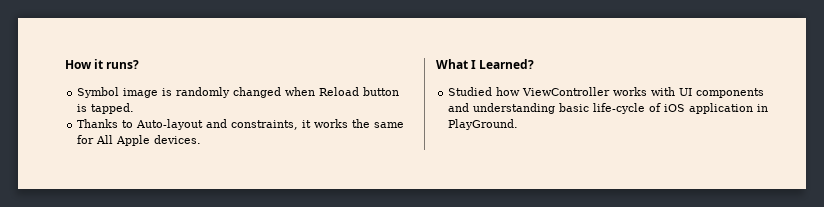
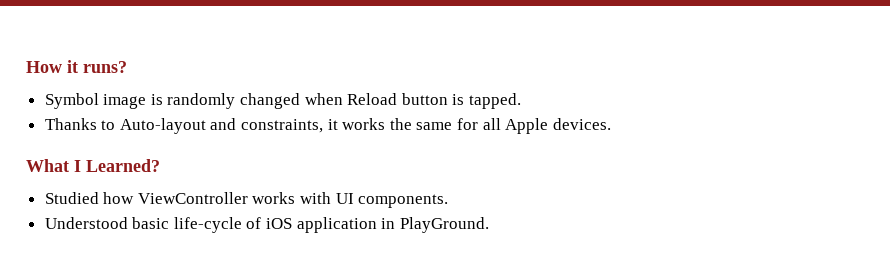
- Thanks to Auto-layout and constraints, it works the same for All Apple devices.
+ Thanks to Auto-layout and constraints, it works the same for all Apple devices.
- Studied how ViewController works with UI components and understanding basic life-cycle of iOS application in PlayGround.
+ Studied how ViewController works with UI components.
+ Understood basic life-cycle of iOS application in PlayGround.

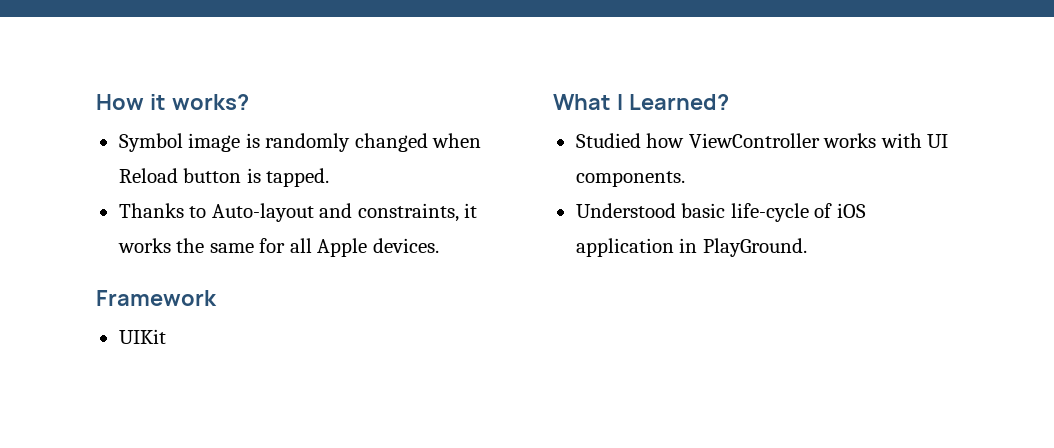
- How it runs?
+ How it works?
+ Framework
+ UIKit

